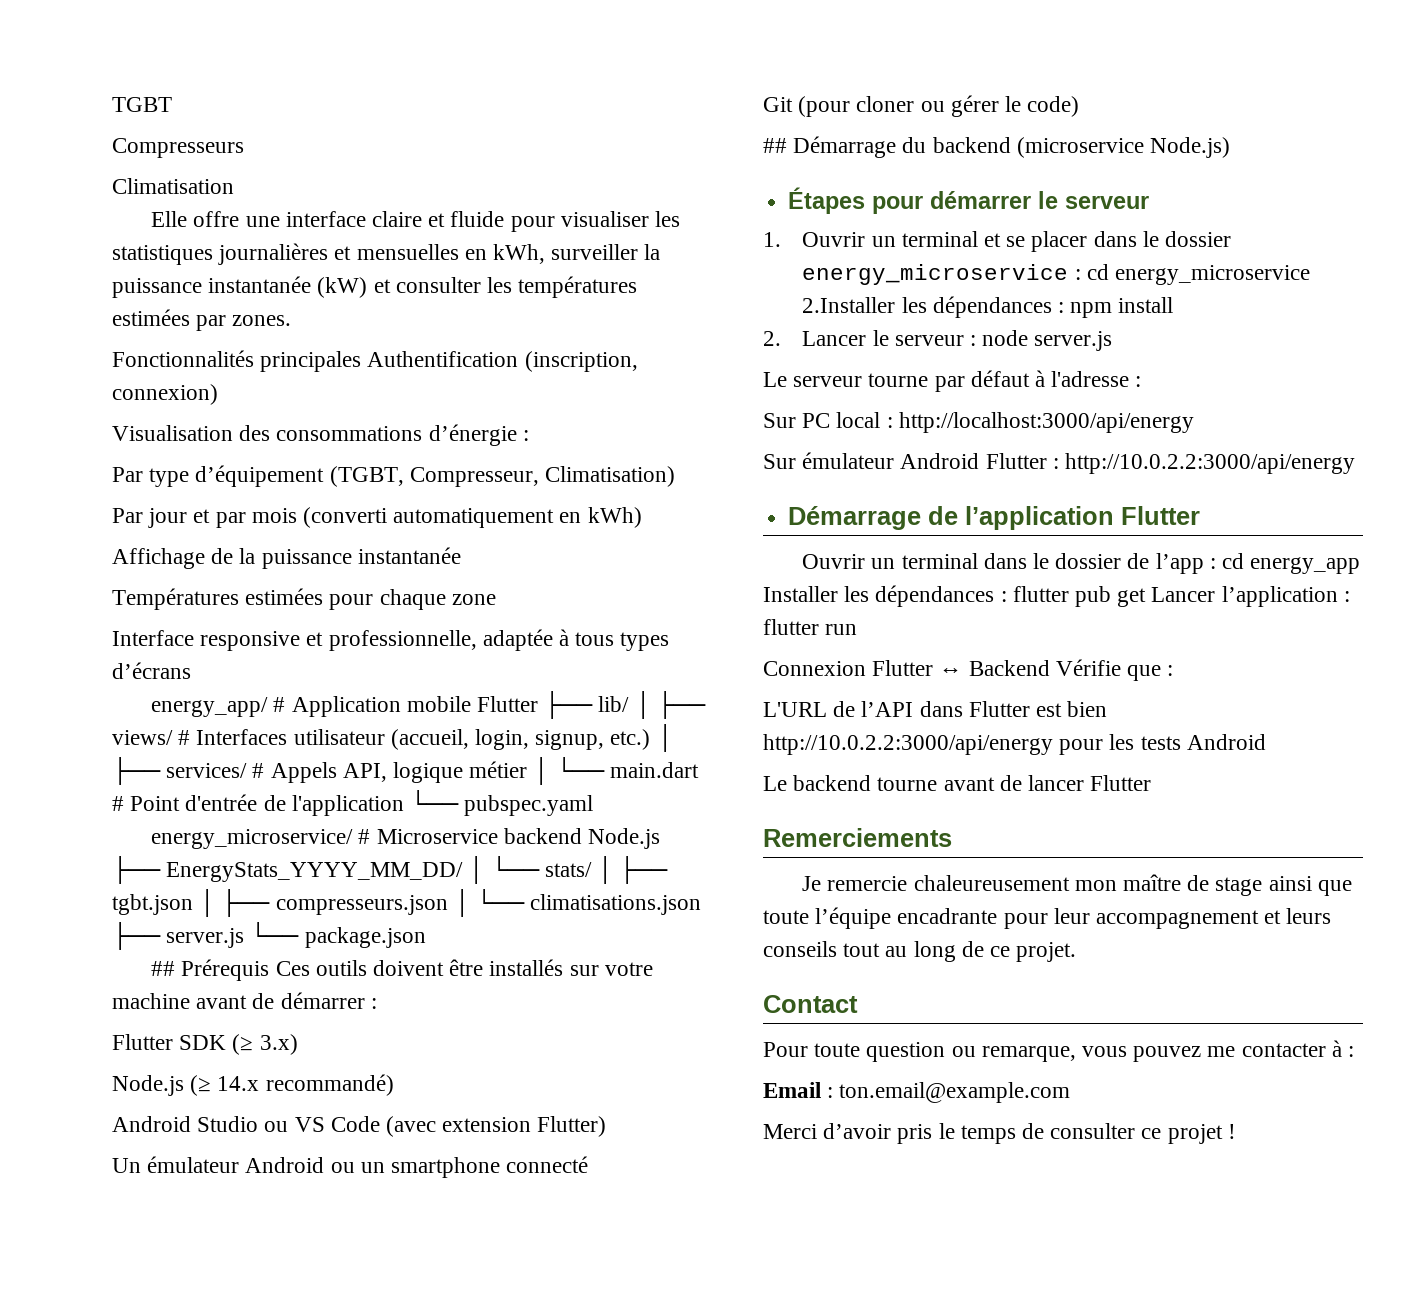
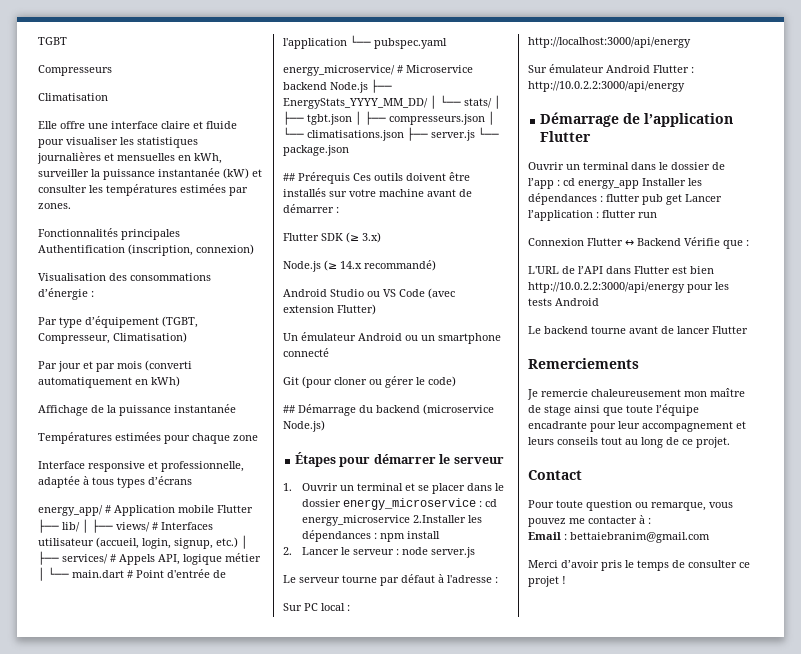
- Email : ton.email@example.com
+ Email : bettaiebranim@gmail.com

